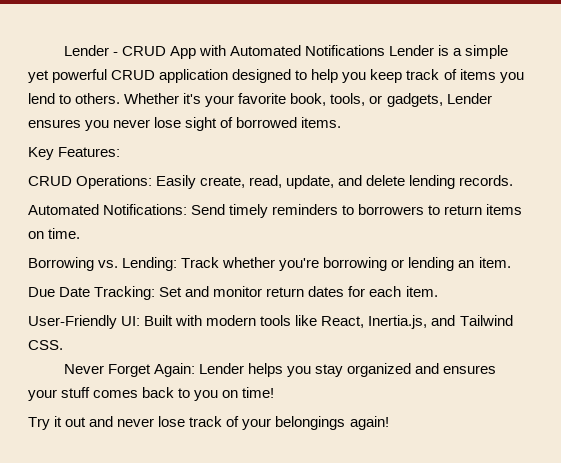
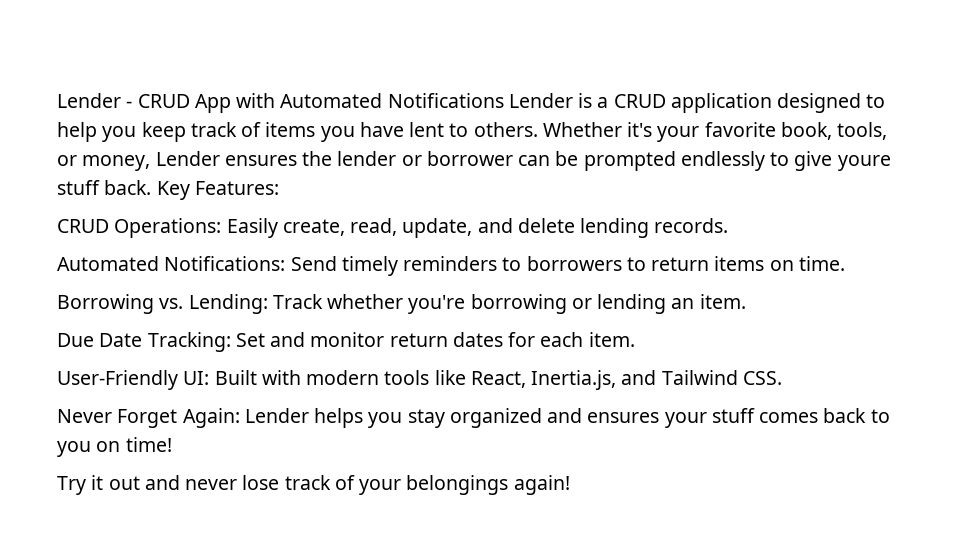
- Lender - CRUD App with Automated Notifications Lender is a simple yet powerful CRUD application designed to help you keep track of items you lend to others.
+ Lender - CRUD App with Automated Notifications Lender is a CRUD application designed to help you keep track of items you have lent to others.
- Whether it's your favorite book, tools, or gadgets, Lender ensures you never lose sight of borrowed items.
- Key Features:
+ Whether it's your favorite book, tools, or money, Lender ensures the lender or borrower can be prompted endlessly to give youre stuff back. Key Features:

